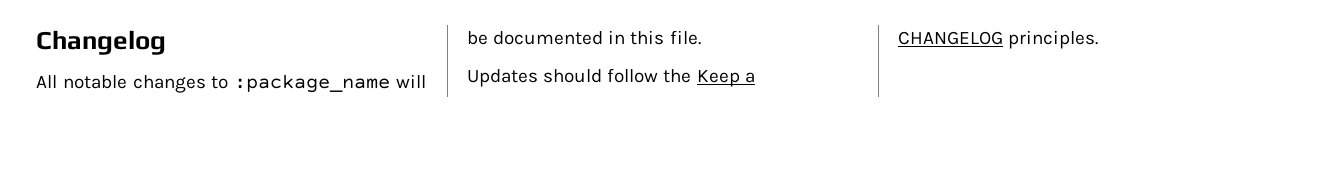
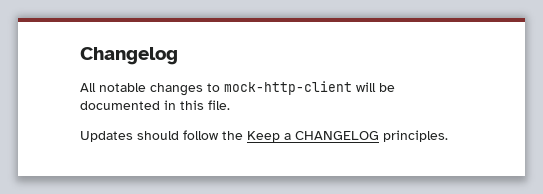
- All notable changes to :package_name will be documented in this file.
+ All notable changes to mock-http-client will be documented in this file.

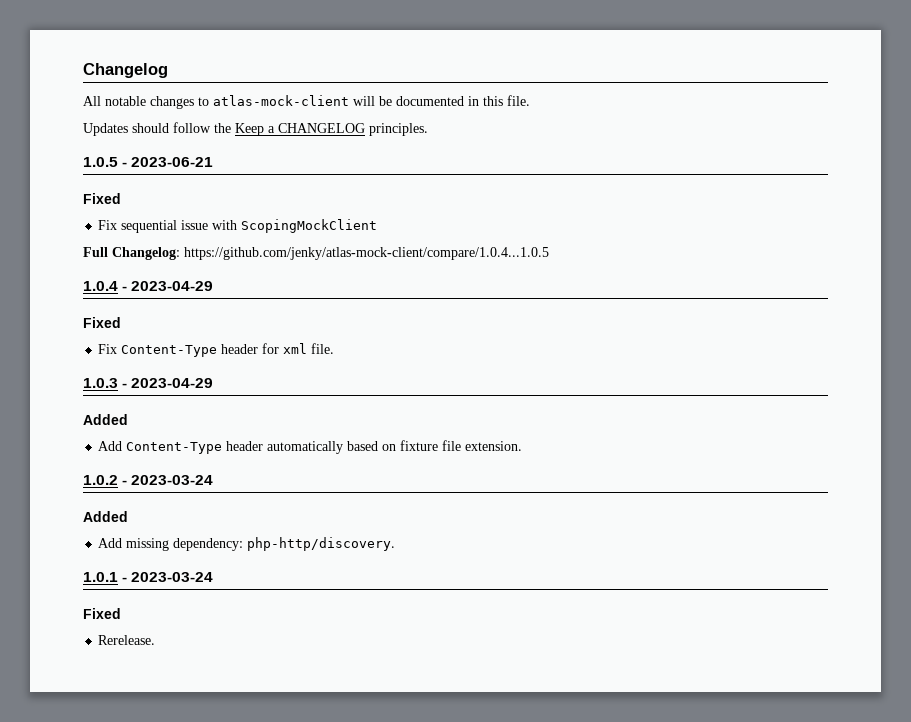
- All notable changes to mock-http-client will be documented in this file.
+ All notable changes to atlas-mock-client will be documented in this file.
+ 1.0.5 - 2023-06-21
+ Fixed
+ Fix sequential issue with ScopingMockClient
+ Full Changelog: https://github.com/jenky/atlas-mock-client/compare/1.0.4...1.0.5
+ 1.0.4 - 2023-04-29
+ Fixed
+ Fix Content-Type header for xml file.
+ 1.0.3 - 2023-04-29
+ Added
+ Add Content-Type header automatically based on fixture file extension.
+ 1.0.2 - 2023-03-24
+ Added
+ Add missing dependency: php-http/discovery.
+ 1.0.1 - 2023-03-24
+ Fixed
+ Rerelease.

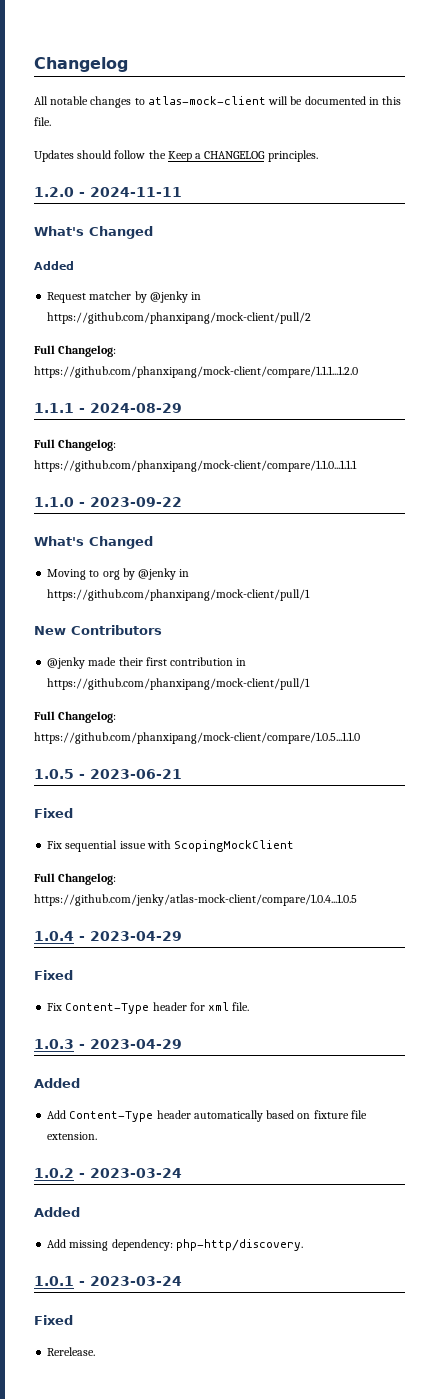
+ 1.2.0 - 2024-11-11
+ What's Changed
+ Added
+ Request matcher by @jenky in https://github.com/phanxipang/mock-client/pull/2
+ Full Changelog: https://github.com/phanxipang/mock-client/compare/1.1.1...1.2.0
+ 1.1.1 - 2024-08-29
+ Full Changelog: https://github.com/phanxipang/mock-client/compare/1.1.0...1.1.1
+ 1.1.0 - 2023-09-22
+ What's Changed
+ Moving to org by @jenky in https://github.com/phanxipang/mock-client/pull/1
+ New Contributors
+ @jenky made their first contribution in https://github.com/phanxipang/mock-client/pull/1
+ Full Changelog: https://github.com/phanxipang/mock-client/compare/1.0.5...1.1.0

